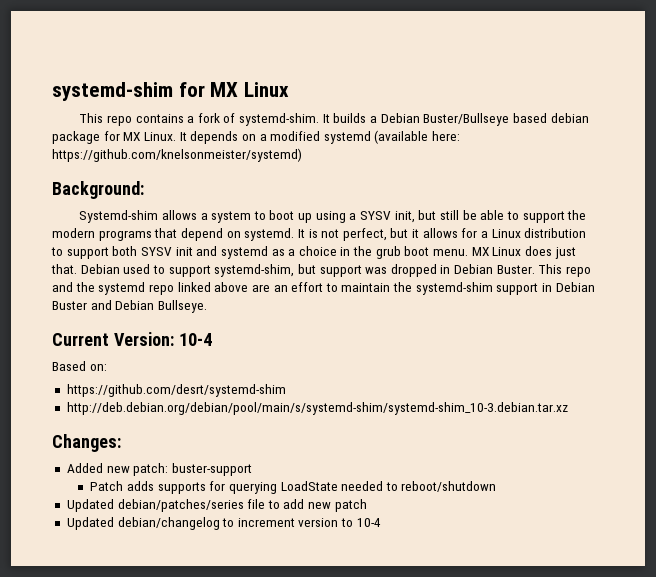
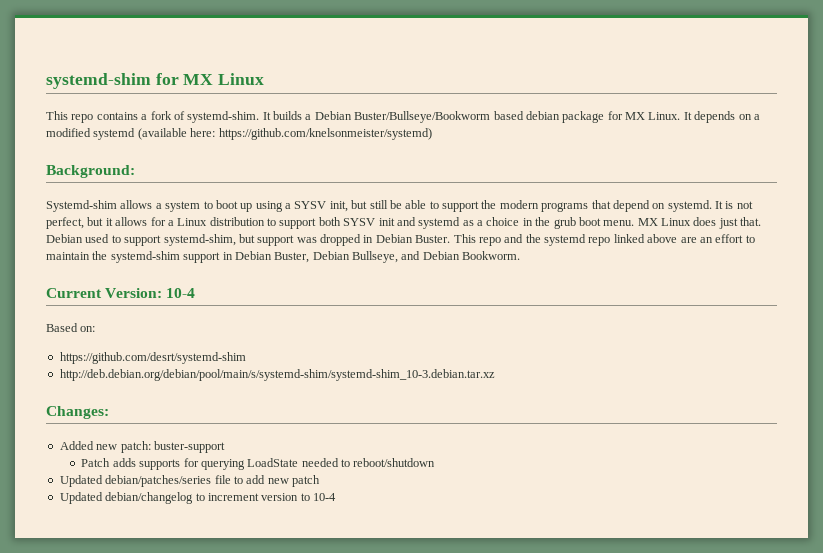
- It builds a Debian Buster/Bullseye based debian package for MX Linux.
+ It builds a Debian Buster/Bullseye/Bookworm based debian package for MX Linux.
- This repo and the systemd repo linked above are an effort to maintain the systemd-shim support in Debian Buster and Debian Bullseye.
+ This repo and the systemd repo linked above are an effort to maintain the systemd-shim support in Debian Buster, Debian Bullseye, and Debian Bookworm.

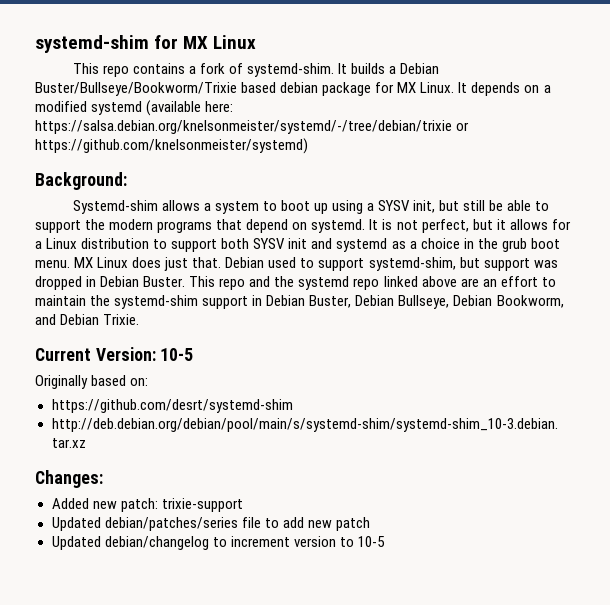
- It builds a Debian Buster/Bullseye/Bookworm based debian package for MX Linux.
+ It builds a Debian Buster/Bullseye/Bookworm/Trixie based debian package for MX Linux.
- It depends on a modified systemd (available here: https://github.com/knelsonmeister/systemd)
+ It depends on a modified systemd (available here: https://salsa.debian.org/knelsonmeister/systemd/-/tree/debian/trixie or https://github.com/knelsonmeister/systemd)
- This repo and the systemd repo linked above are an effort to maintain the systemd-shim support in Debian Buster, Debian Bullseye, and Debian Bookworm.
+ This repo and the systemd repo linked above are an effort to maintain the systemd-shim support in Debian Buster, Debian Bullseye, Debian Bookworm, and Debian Trixie.
- Current Version: 10-4
- Based on:
+ Current Version: 10-5
+ Originally based on:
- Added new patch: buster-support
- Patch adds supports for querying LoadState needed to reboot/shutdown
+ Added new patch: trixie-support
- Updated debian/changelog to increment version to 10-4
+ Updated debian/changelog to increment version to 10-5

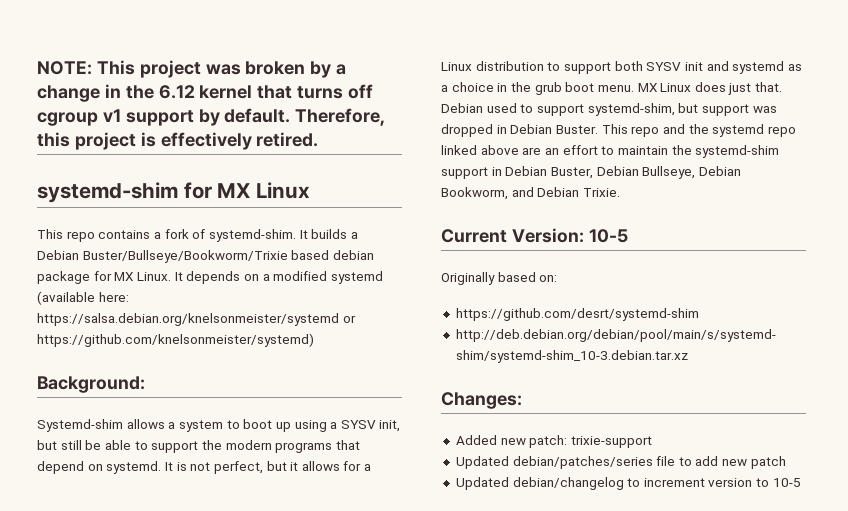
+ NOTE: This project was broken by a change in the 6.12 kernel that turns off cgroup v1 support by default. Therefore, this project is effectively retired.
- It depends on a modified systemd (available here: https://salsa.debian.org/knelsonmeister/systemd/-/tree/debian/trixie or https://github.com/knelsonmeister/systemd)
+ It depends on a modified systemd (available here: https://salsa.debian.org/knelsonmeister/systemd or https://github.com/knelsonmeister/systemd)

